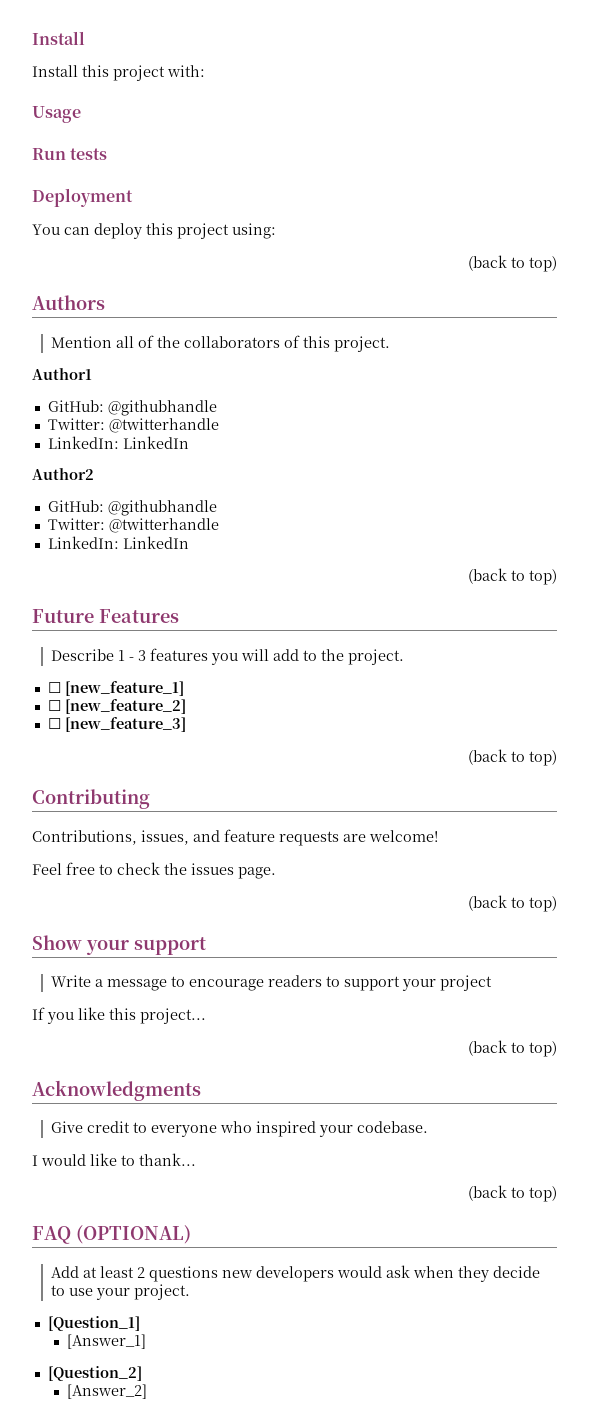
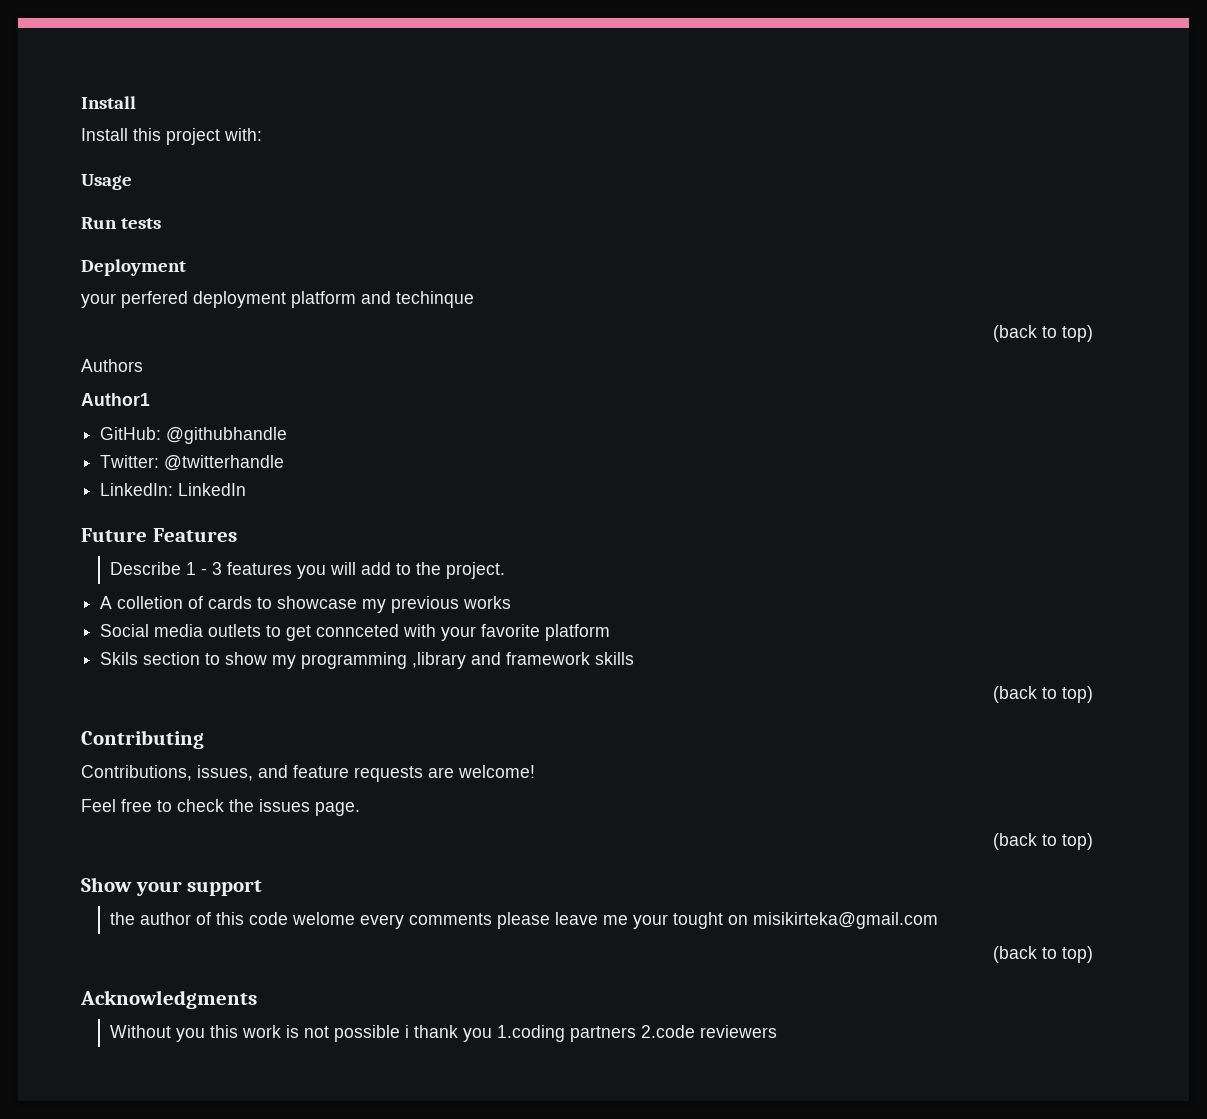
- You can deploy this project using:
+ your perfered deployment platform and techinque
  (back to top)
  Authors
- Mention all of the collaborators of this project.
- Author2
- GitHub: @githubhandle
- Twitter: @twitterhandle
- LinkedIn: LinkedIn
- (back to top)
- ☐ [new_feature_1]
- ☐ [new_feature_2]
- ☐ [new_feature_3]
+ A colletion of cards to showcase my previous works
+ Social media outlets to get connceted with your favorite platform
+ Skils section to show my programming ,library and framework skills
- Write a message to encourage readers to support your project
- If you like this project...
+ the author of this code welome every comments please leave me your tought on misikirteka@gmail.com
  (back to top)
  Acknowledgments
- Give credit to everyone who inspired your codebase.
- I would like to thank...
- (back to top)
- FAQ (OPTIONAL)
- Add at least 2 questions new developers would ask when they decide to use your project.
- [Question_1]
- [Answer_1]
- [Question_2]
- [Answer_2]
+ Without you this work is not possible i thank you 1.coding partners 2.code reviewers

